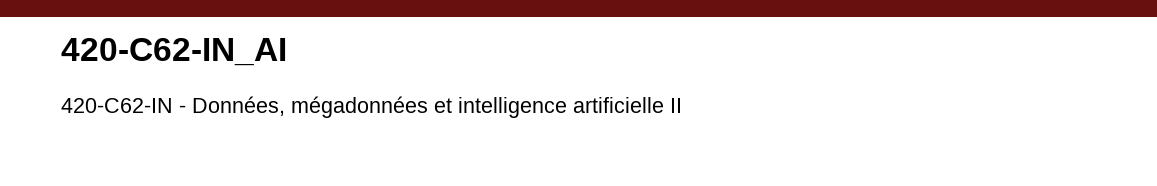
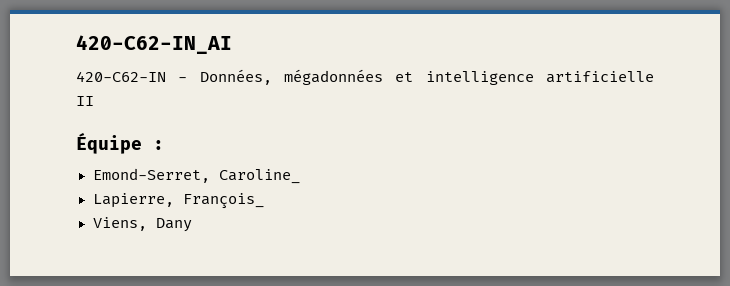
+ Équipe :
+ Emond-Serret, Caroline_
+ Lapierre, François_
+ Viens, Dany

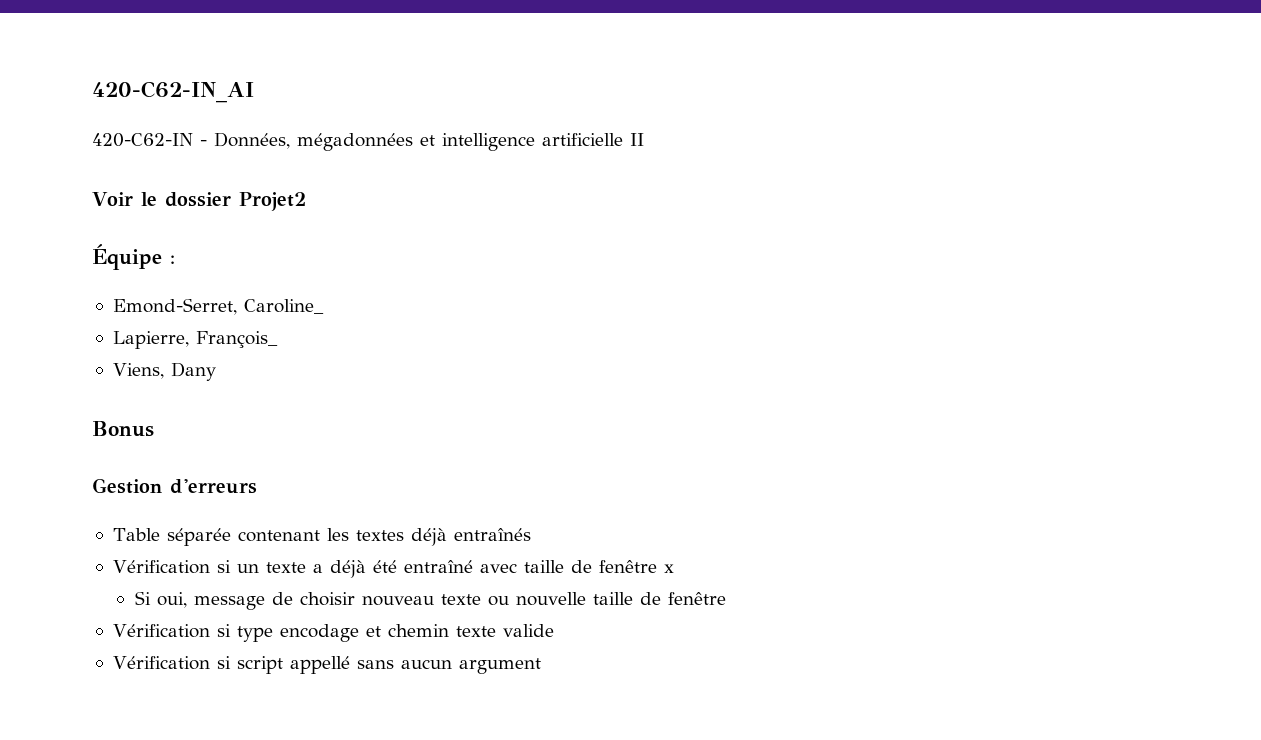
+ Voir le dossier Projet2
+ Bonus
+ Gestion d'erreurs
+ Table séparée contenant les textes déjà entraînés
+ Vérification si un texte a déjà été entraîné avec taille de fenêtre x
+ Si oui, message de choisir nouveau texte ou nouvelle taille de fenêtre
+ Vérification si type encodage et chemin texte valide
+ Vérification si script appellé sans aucun argument

